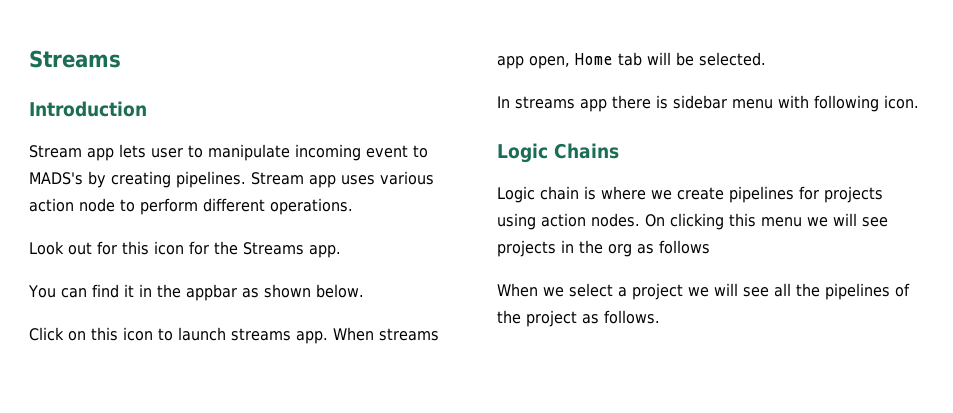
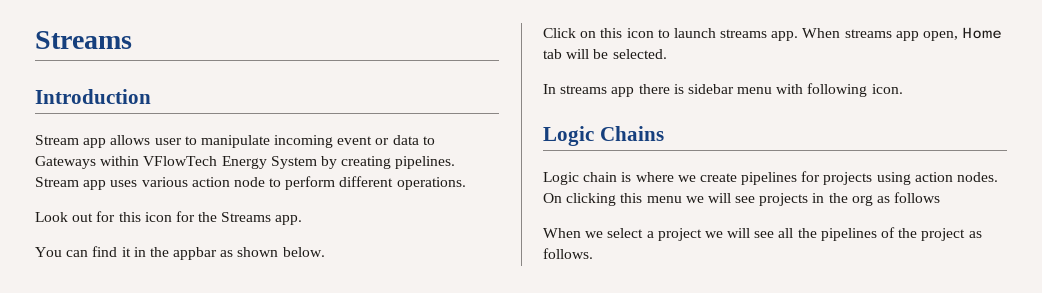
- Stream app lets user to manipulate incoming event to MADS's by creating pipelines.
+ Stream app allows user to manipulate incoming event or data to Gateways within VFlowTech Energy System by creating pipelines.

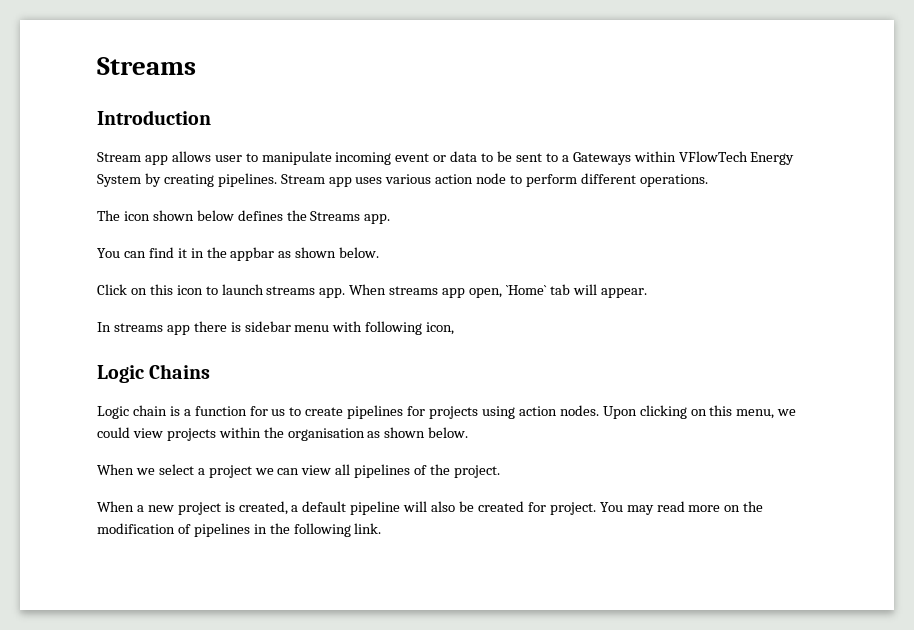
- Stream app allows user to manipulate incoming event or data to Gateways within VFlowTech Energy System by creating pipelines.
+ Stream app allows user to manipulate incoming event or data to be sent to a Gateways within VFlowTech Energy System by creating pipelines.
- Look out for this icon for the Streams app.
+ The icon shown below defines the Streams app.
- When streams app open, Home tab will be selected.
+ When streams app open, `Home` tab will appear.
- In streams app there is sidebar menu with following icon.
+ In streams app there is sidebar menu with following icon,
- Logic chain is where we create pipelines for projects using action nodes.
+ Logic chain is a function for us to create pipelines for projects using action nodes.
- On clicking this menu we will see projects in the org as follows
+ Upon clicking on this menu, we could view projects within the organisation as shown below.
- When we select a project we will see all the pipelines of the project as follows.
+ When we select a project we can view all pipelines of the project.
+ When a new project is created, a default pipeline will also be created for project. You may read more on the modification of pipelines in the following link.

